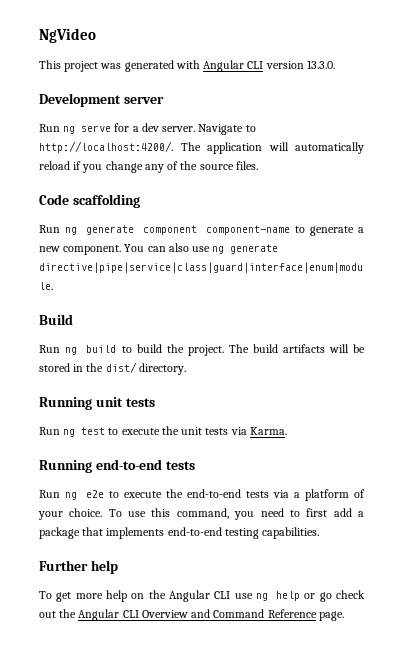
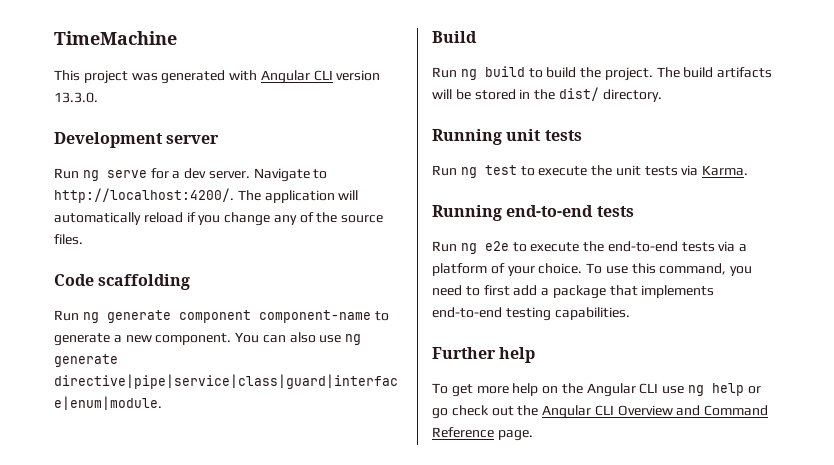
- NgVideo
+ TimeMachine

